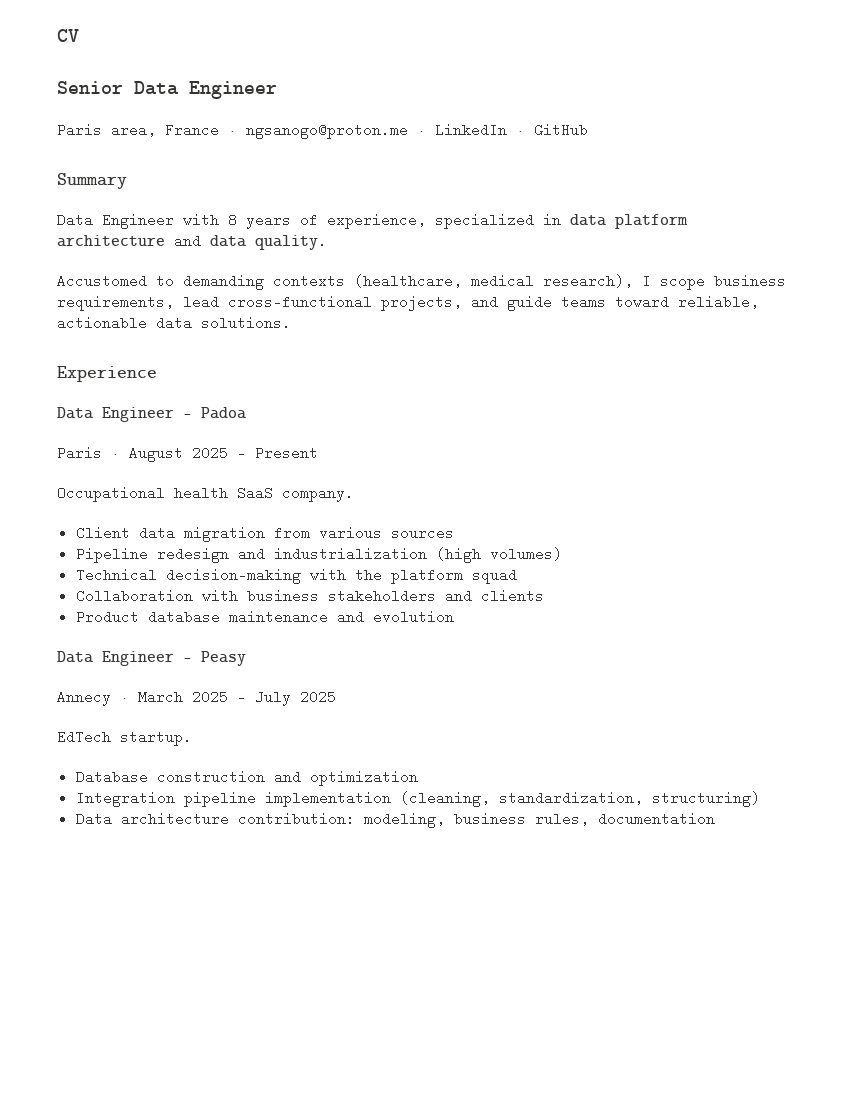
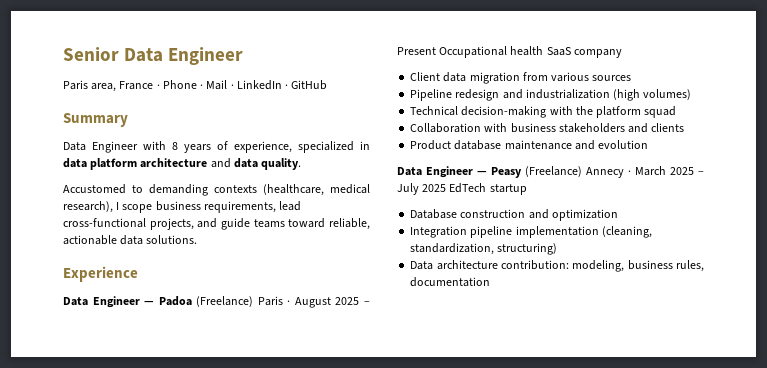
- CV
- Paris area, France · ngsanogo@proton.me · LinkedIn · GitHub
+ Paris area, France · Phone · Mail · LinkedIn · GitHub
- Data Engineer — Padoa
- Paris · August 2025 – Present
- Occupational health SaaS company.
+ Data Engineer — Padoa (Freelance) Paris · August 2025 – Present Occupational health SaaS company
- Data Engineer — Peasy
- Annecy · March 2025 – July 2025
- EdTech startup.
+ Data Engineer — Peasy (Freelance) Annecy · March 2025 – July 2025 EdTech startup

